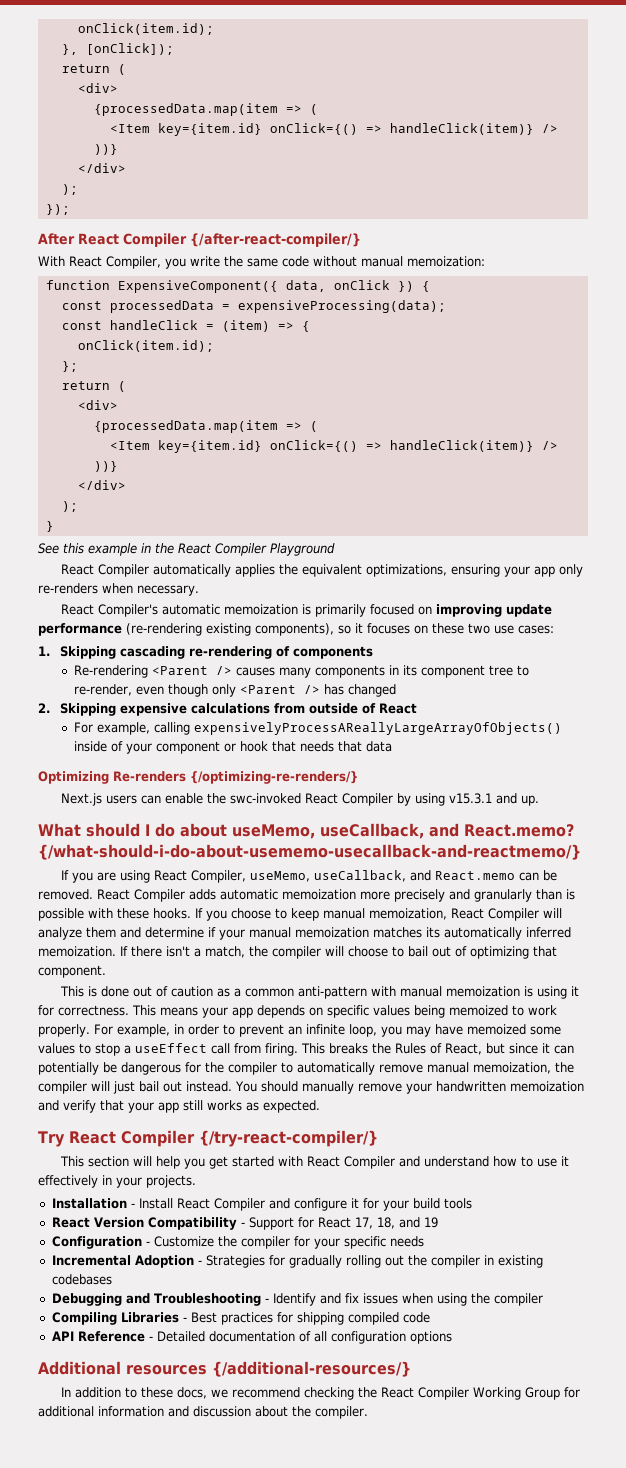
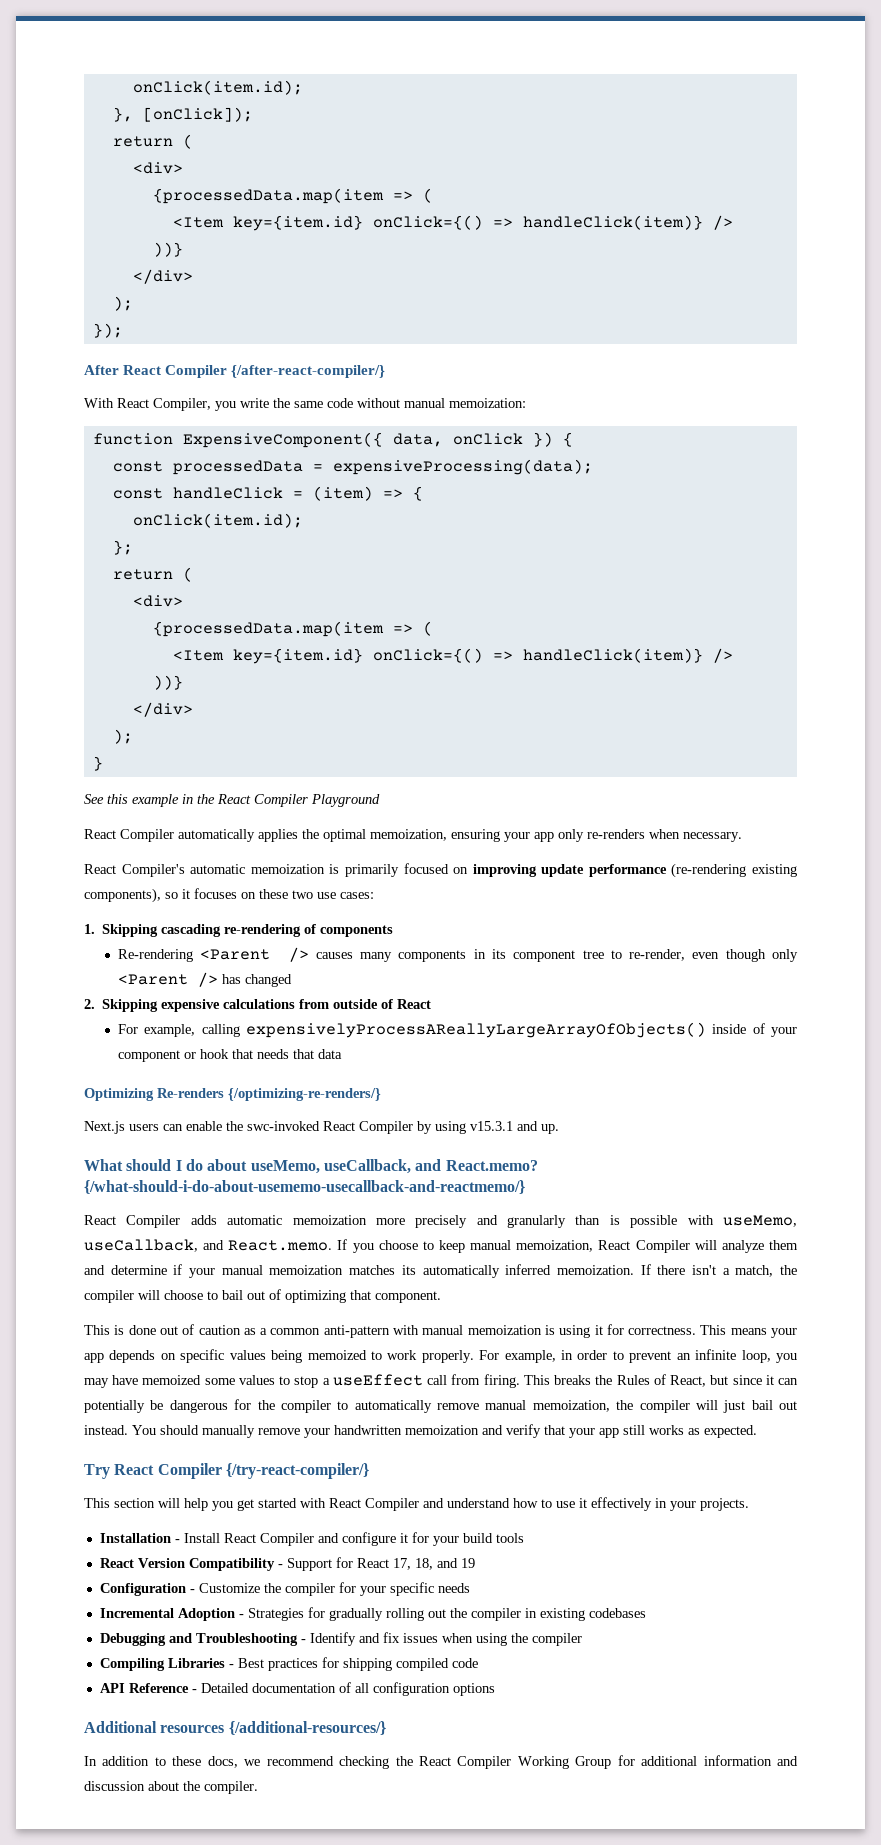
- React Compiler automatically applies the equivalent optimizations, ensuring your app only re-renders when necessary.
+ React Compiler automatically applies the optimal memoization, ensuring your app only re-renders when necessary.
- If you are using React Compiler, useMemo, useCallback, and React.memo can be removed. React Compiler adds automatic memoization more precisely and granularly than is possible with these hooks. If you choose to keep manual memoization, React Compiler will analyze them and determine if your manual memoization matches its automatically inferred memoization.
+ React Compiler adds automatic memoization more precisely and granularly than is possible with useMemo, useCallback, and React.memo. If you choose to keep manual memoization, React Compiler will analyze them and determine if your manual memoization matches its automatically inferred memoization.

